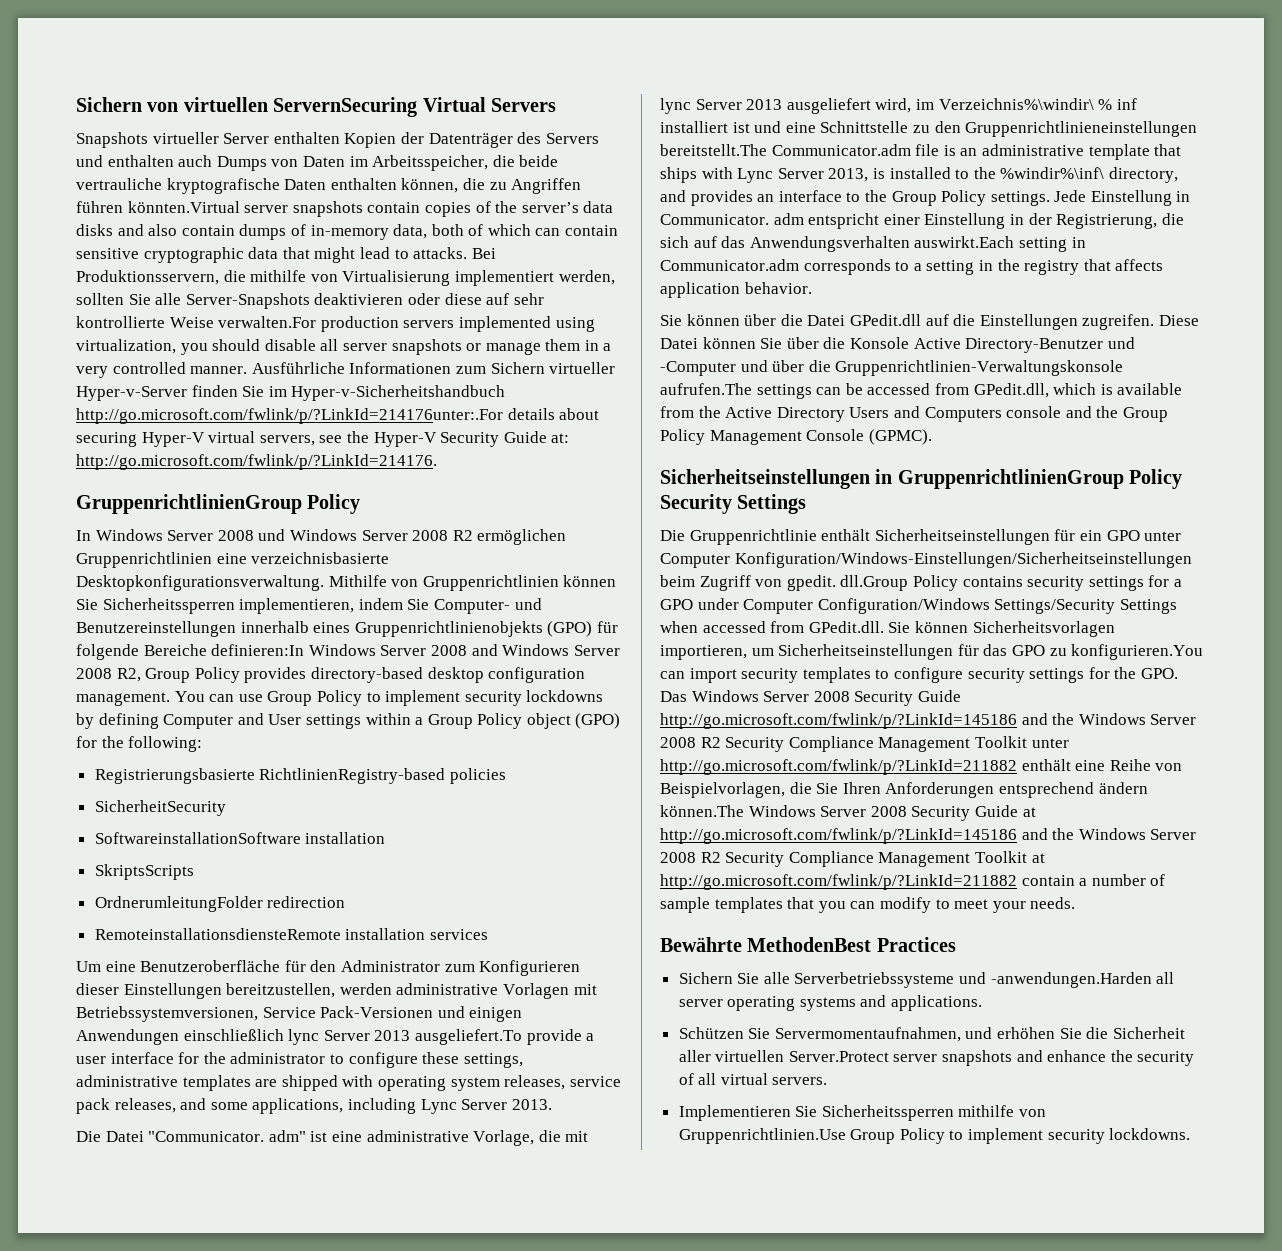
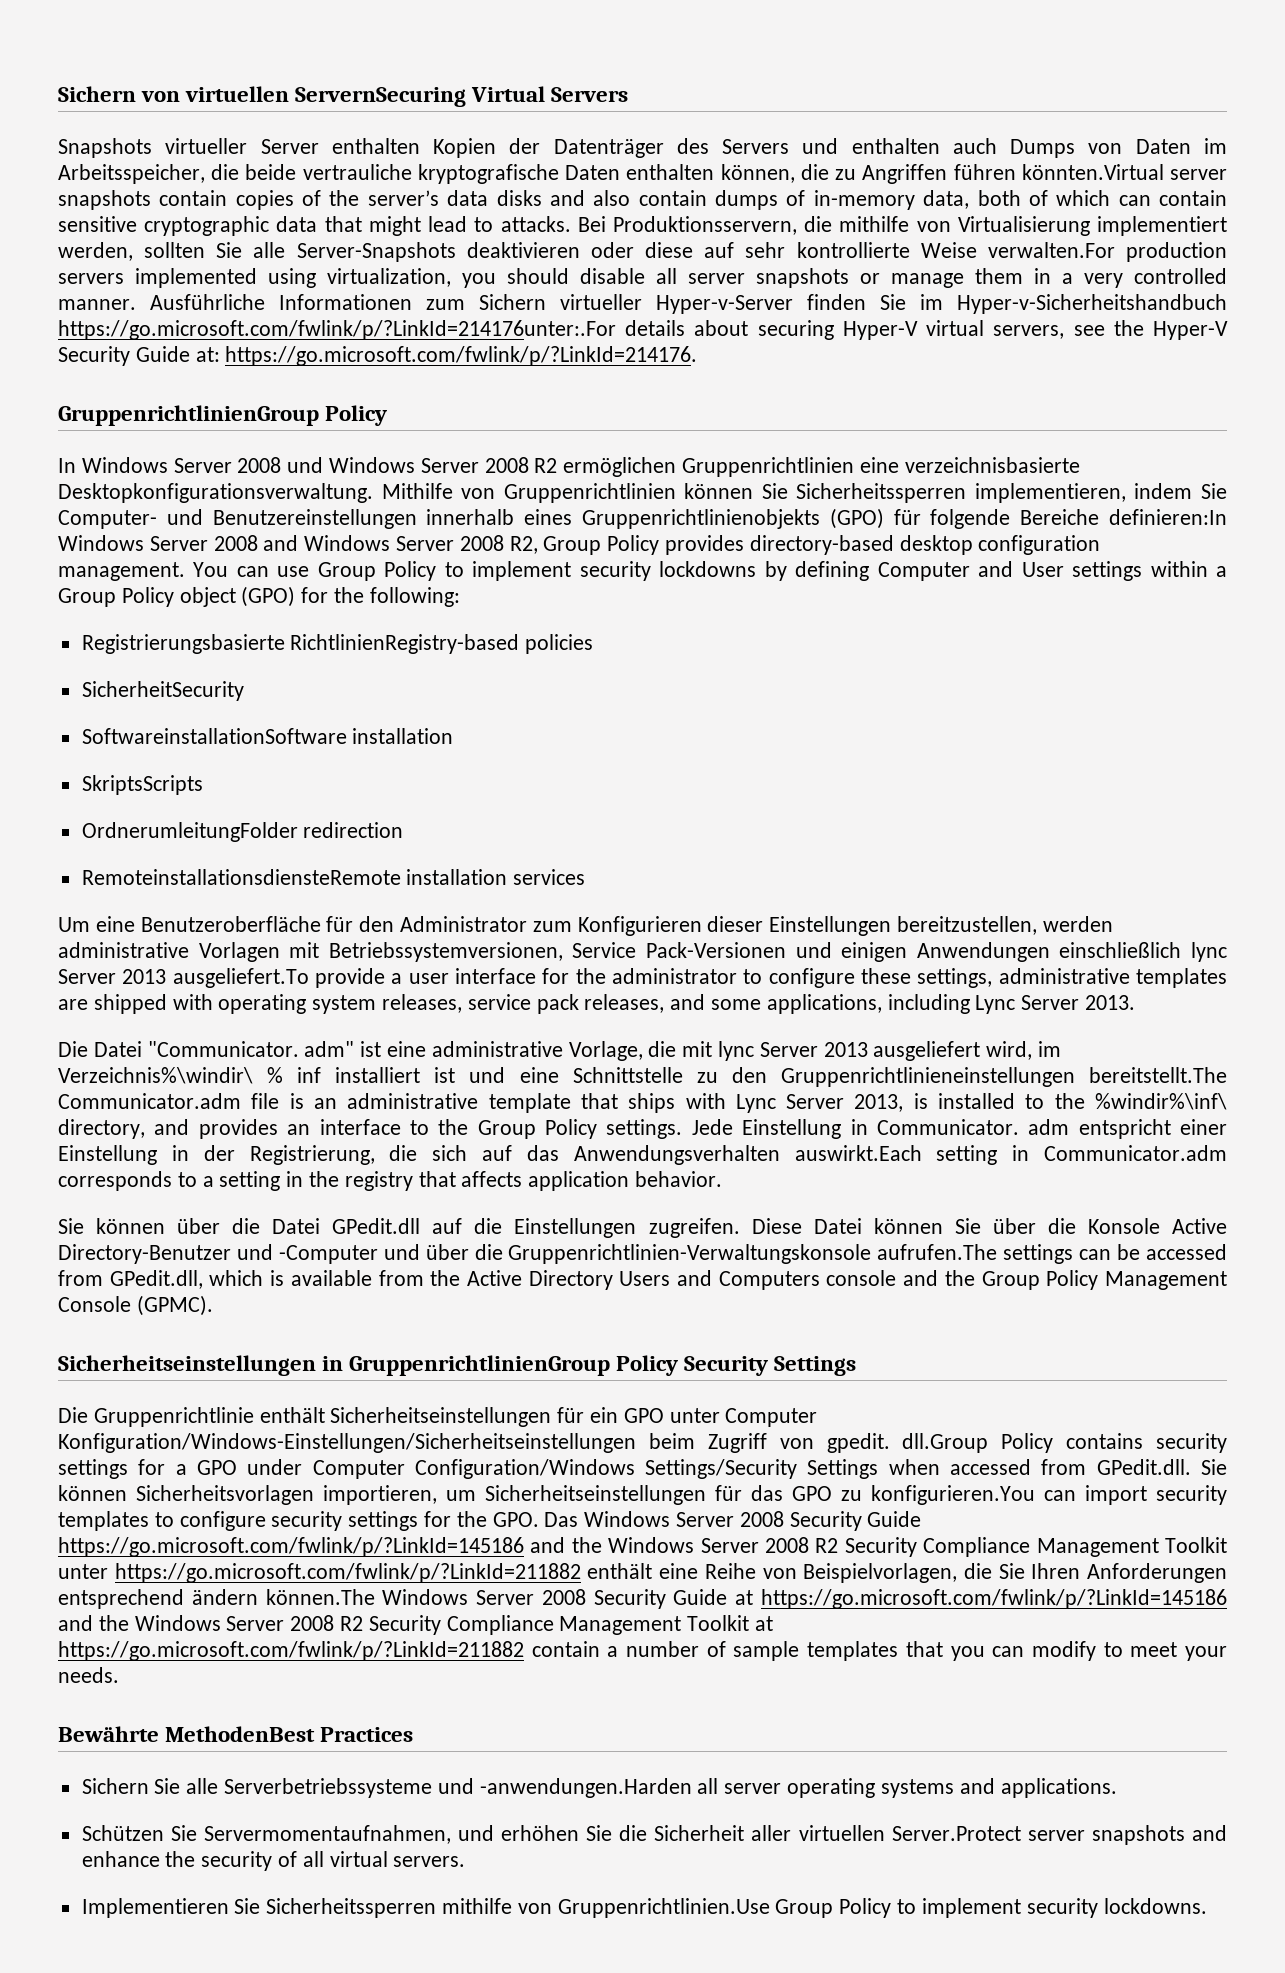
- Ausführliche Informationen zum Sichern virtueller Hyper-v-Server finden Sie im Hyper-v-Sicherheitshandbuch http://go.microsoft.com/fwlink/p/?LinkId=214176unter:.For details about securing Hyper-V virtual servers, see the Hyper-V Security Guide at: http://go.microsoft.com/fwlink/p/?LinkId=214176.
+ Ausführliche Informationen zum Sichern virtueller Hyper-v-Server finden Sie im Hyper-v-Sicherheitshandbuch https://go.microsoft.com/fwlink/p/?LinkId=214176unter:.For details about securing Hyper-V virtual servers, see the Hyper-V Security Guide at: https://go.microsoft.com/fwlink/p/?LinkId=214176.
- Die Gruppenrichtlinie enthält Sicherheitseinstellungen für ein GPO unter Computer Konfiguration/Windows-Einstellungen/Sicherheitseinstellungen beim Zugriff von gpedit. dll.Group Policy contains security settings for a GPO under Computer Configuration/Windows Settings/Security Settings when accessed from GPedit.dll. Sie können Sicherheitsvorlagen importieren, um Sicherheitseinstellungen für das GPO zu konfigurieren.You can import security templates to configure security settings for the GPO. Das Windows Server 2008 Security Guide http://go.microsoft.com/fwlink/p/?LinkId=145186 and the Windows Server 2008 R2 Security Compliance Management Toolkit unter http://go.microsoft.com/fwlink/p/?LinkId=211882 enthält eine Reihe von Beispielvorlagen, die Sie Ihren Anforderungen entsprechend ändern können.The Windows Server 2008 Security Guide at http://go.microsoft.com/fwlink/p/?LinkId=145186 and the Windows Server 2008 R2 Security Compliance Management Toolkit at http://go.microsoft.com/fwlink/p/?LinkId=211882 contain a number of sample templates that you can modify to meet your needs.
+ Die Gruppenrichtlinie enthält Sicherheitseinstellungen für ein GPO unter Computer Konfiguration/Windows-Einstellungen/Sicherheitseinstellungen beim Zugriff von gpedit. dll.Group Policy contains security settings for a GPO under Computer Configuration/Windows Settings/Security Settings when accessed from GPedit.dll. Sie können Sicherheitsvorlagen importieren, um Sicherheitseinstellungen für das GPO zu konfigurieren.You can import security templates to configure security settings for the GPO. Das Windows Server 2008 Security Guide https://go.microsoft.com/fwlink/p/?LinkId=145186 and the Windows Server 2008 R2 Security Compliance Management Toolkit unter https://go.microsoft.com/fwlink/p/?LinkId=211882 enthält eine Reihe von Beispielvorlagen, die Sie Ihren Anforderungen entsprechend ändern können.The Windows Server 2008 Security Guide at https://go.microsoft.com/fwlink/p/?LinkId=145186 and the Windows Server 2008 R2 Security Compliance Management Toolkit at https://go.microsoft.com/fwlink/p/?LinkId=211882 contain a number of sample templates that you can modify to meet your needs.

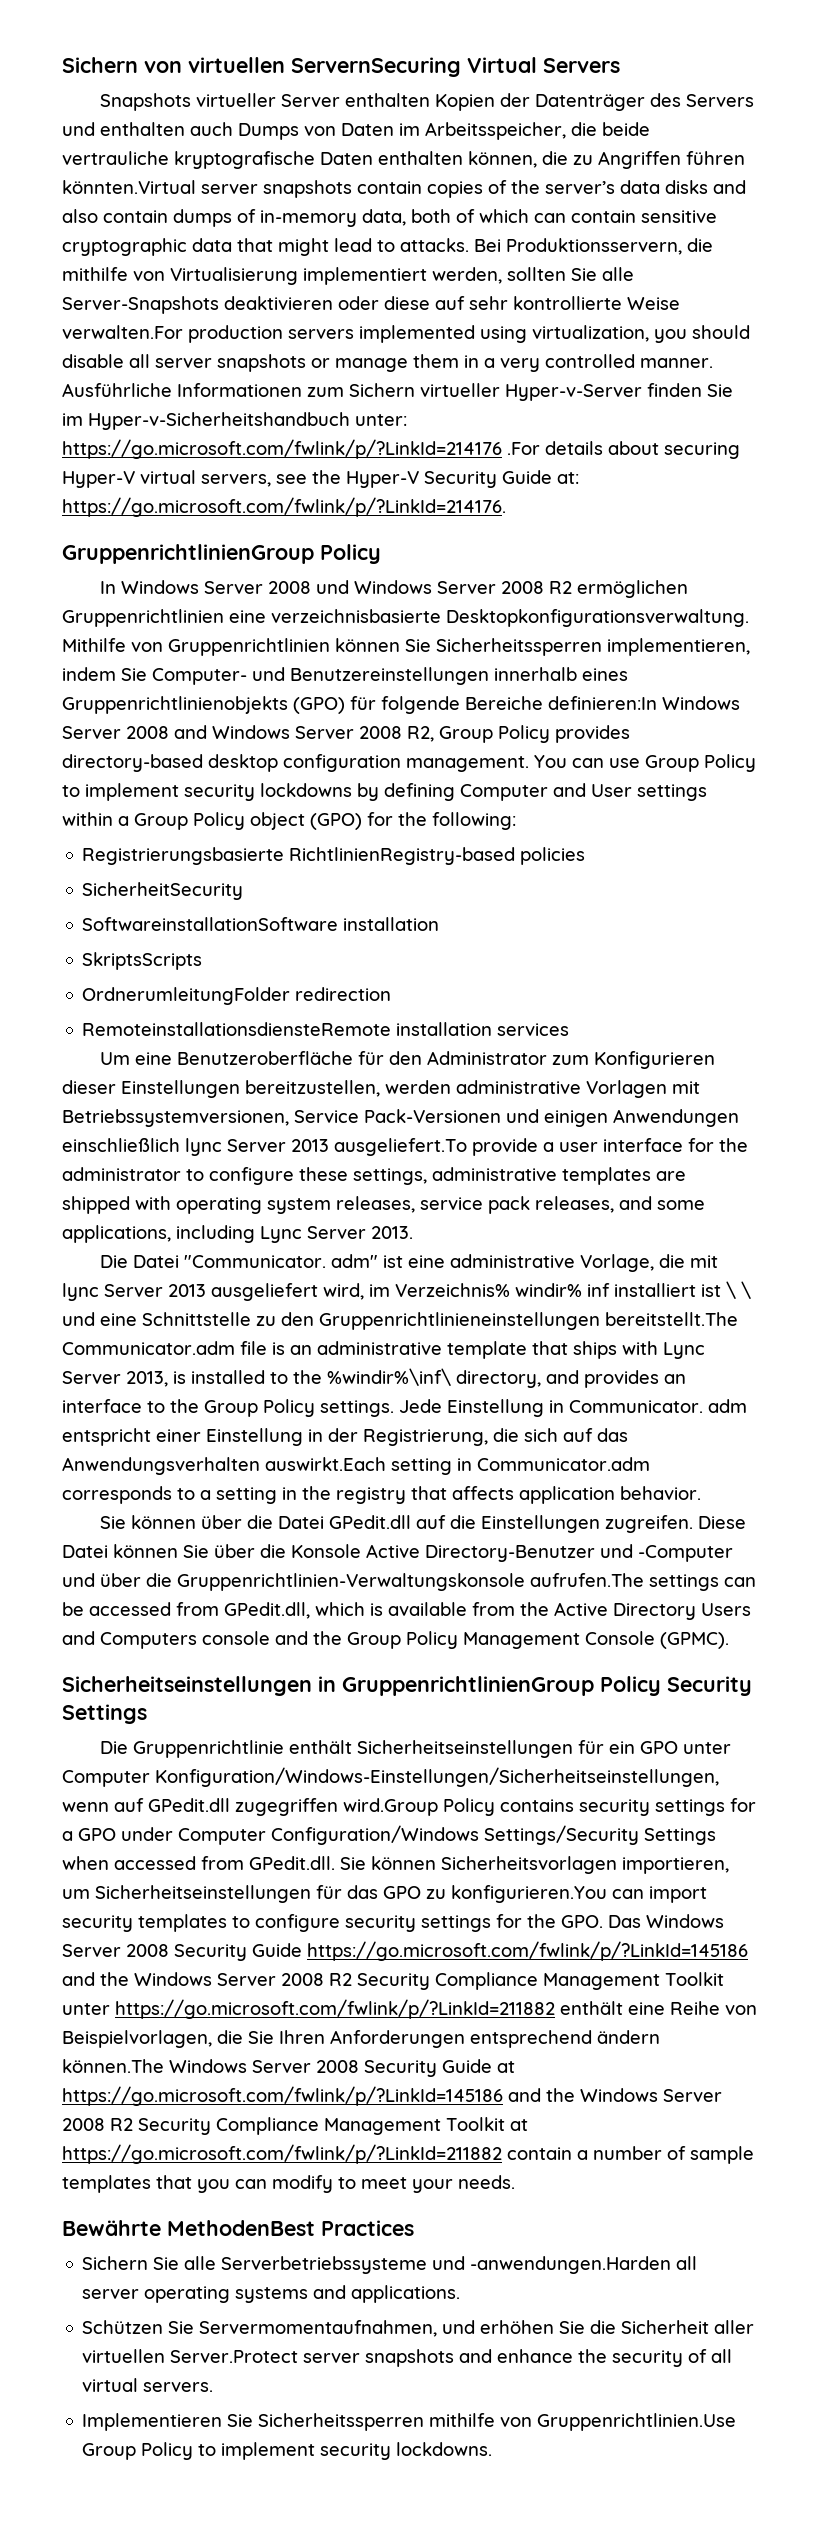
- Ausführliche Informationen zum Sichern virtueller Hyper-v-Server finden Sie im Hyper-v-Sicherheitshandbuch https://go.microsoft.com/fwlink/p/?LinkId=214176unter:.For details about securing Hyper-V virtual servers, see the Hyper-V Security Guide at: https://go.microsoft.com/fwlink/p/?LinkId=214176.
+ Ausführliche Informationen zum Sichern virtueller Hyper-v-Server finden Sie im Hyper-v-Sicherheitshandbuch unter: https://go.microsoft.com/fwlink/p/?LinkId=214176 .For details about securing Hyper-V virtual servers, see the Hyper-V Security Guide at: https://go.microsoft.com/fwlink/p/?LinkId=214176.
- Die Datei "Communicator. adm" ist eine administrative Vorlage, die mit lync Server 2013 ausgeliefert wird, im Verzeichnis%\windir\ % inf installiert ist und eine Schnittstelle zu den Gruppenrichtlinieneinstellungen bereitstellt.The Communicator.adm file is an administrative template that ships with Lync Server 2013, is installed to the %windir%\inf\ directory, and provides an interface to the Group Policy settings.
+ Die Datei "Communicator. adm" ist eine administrative Vorlage, die mit lync Server 2013 ausgeliefert wird, im Verzeichnis% windir% inf installiert ist \ \ und eine Schnittstelle zu den Gruppenrichtlinieneinstellungen bereitstellt.The Communicator.adm file is an administrative template that ships with Lync Server 2013, is installed to the %windir%\inf\ directory, and provides an interface to the Group Policy settings.
- Die Gruppenrichtlinie enthält Sicherheitseinstellungen für ein GPO unter Computer Konfiguration/Windows-Einstellungen/Sicherheitseinstellungen beim Zugriff von gpedit. dll.Group Policy contains security settings for a GPO under Computer Configuration/Windows Settings/Security Settings when accessed from GPedit.dll. Sie können Sicherheitsvorlagen importieren, um Sicherheitseinstellungen für das GPO zu konfigurieren.You can import security templates to configure security settings for the GPO. Das Windows Server 2008 Security Guide https://go.microsoft.com/fwlink/p/?LinkId=145186 and the Windows Server 2008 R2 Security Compliance Management Toolkit unter https://go.microsoft.com/fwlink/p/?LinkId=211882 enthält eine Reihe von Beispielvorlagen, die Sie Ihren Anforderungen entsprechend ändern können.The Windows Server 2008 Security Guide at https://go.microsoft.com/fwlink/p/?LinkId=145186 and the Windows Server 2008 R2 Security Compliance Management Toolkit at https://go.microsoft.com/fwlink/p/?LinkId=211882 contain a number of sample templates that you can modify to meet your needs.
+ Die Gruppenrichtlinie enthält Sicherheitseinstellungen für ein GPO unter Computer Konfiguration/Windows-Einstellungen/Sicherheitseinstellungen, wenn auf GPedit.dll zugegriffen wird.Group Policy contains security settings for a GPO under Computer Configuration/Windows Settings/Security Settings when accessed from GPedit.dll. Sie können Sicherheitsvorlagen importieren, um Sicherheitseinstellungen für das GPO zu konfigurieren.You can import security templates to configure security settings for the GPO. Das Windows Server 2008 Security Guide https://go.microsoft.com/fwlink/p/?LinkId=145186 and the Windows Server 2008 R2 Security Compliance Management Toolkit unter https://go.microsoft.com/fwlink/p/?LinkId=211882 enthält eine Reihe von Beispielvorlagen, die Sie Ihren Anforderungen entsprechend ändern können.The Windows Server 2008 Security Guide at https://go.microsoft.com/fwlink/p/?LinkId=145186 and the Windows Server 2008 R2 Security Compliance Management Toolkit at https://go.microsoft.com/fwlink/p/?LinkId=211882 contain a number of sample templates that you can modify to meet your needs.

